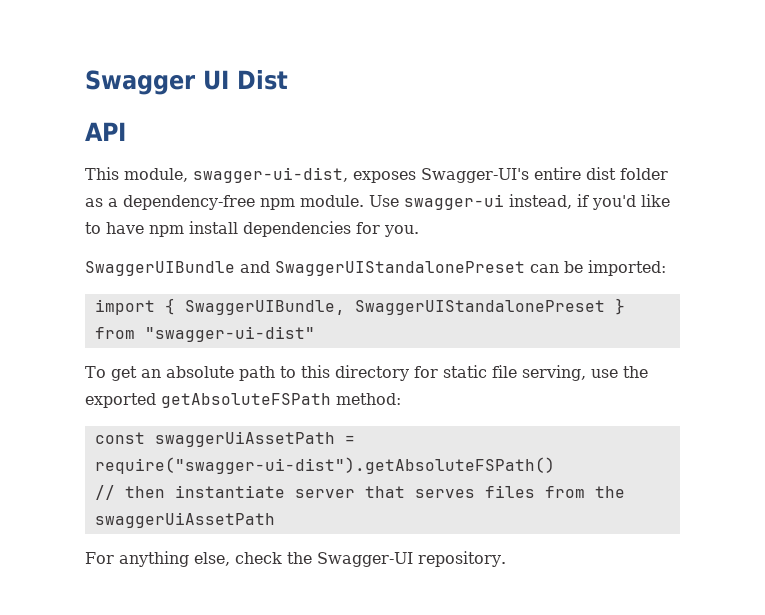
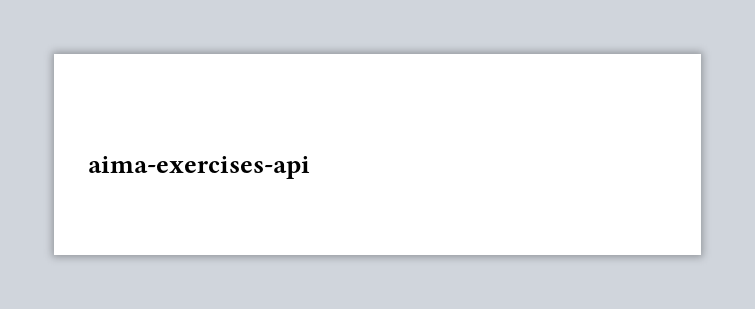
- Swagger UI Dist
- API
- This module, swagger-ui-dist, exposes Swagger-UI's entire dist folder as a dependency-free npm module. Use swagger-ui instead, if you'd like to have npm install dependencies for you.
- SwaggerUIBundle and SwaggerUIStandalonePreset can be imported:
- import { SwaggerUIBundle, SwaggerUIStandalonePreset } from "swagger-ui-dist"
- To get an absolute path to this directory for static file serving, use the exported getAbsoluteFSPath method:
- const swaggerUiAssetPath = require("swagger-ui-dist").getAbsoluteFSPath()
- // then instantiate server that serves files from the swaggerUiAssetPath
- For anything else, check the Swagger-UI repository.
+ aima-exercises-api

